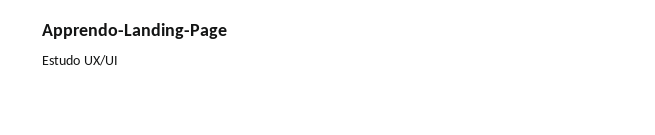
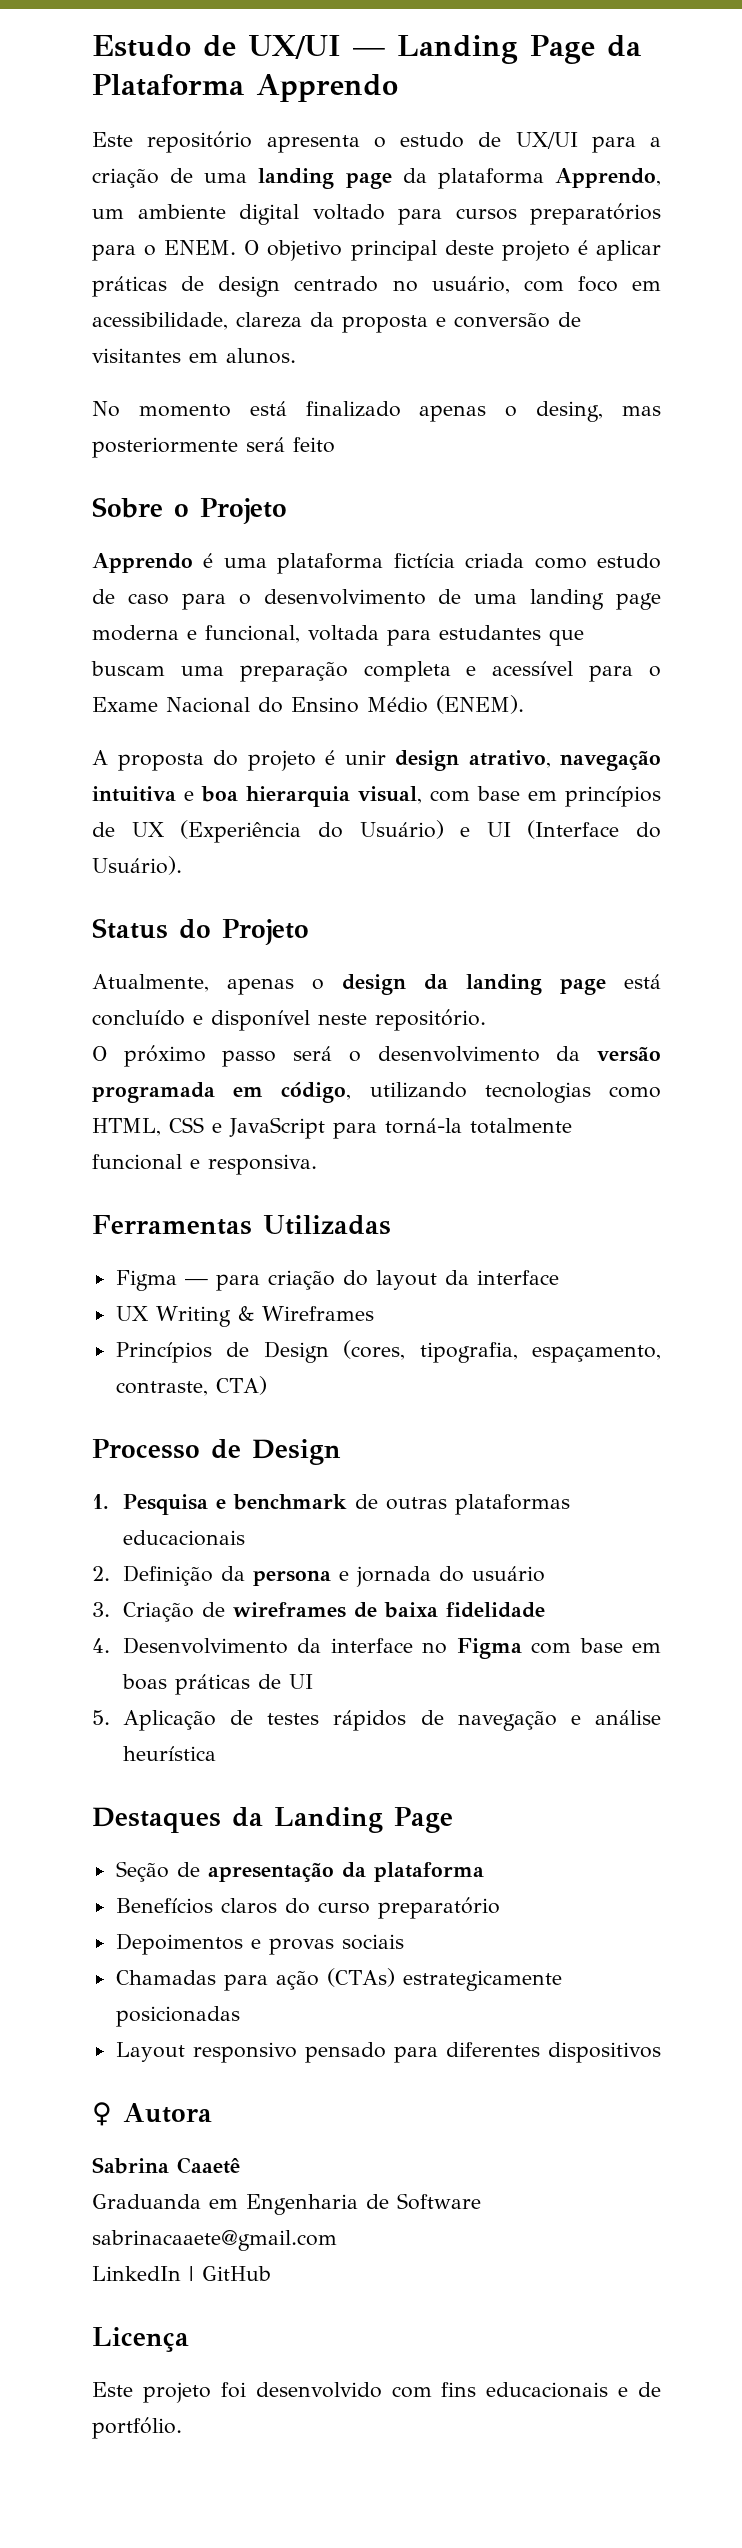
- Apprendo-Landing-Page
- Estudo UX/UI
+ Estudo de UX/UI — Landing Page da Plataforma Apprendo
+ Este repositório apresenta o estudo de UX/UI para a criação de uma landing page da plataforma Apprendo, um ambiente digital voltado para cursos preparatórios para o ENEM. O objetivo principal deste projeto é aplicar práticas de design centrado no usuário, com foco em acessibilidade, clareza da proposta e conversão de visitantes em alunos.
+ No momento está finalizado apenas o desing, mas posteriormente será feito
+ Sobre o Projeto
+ Apprendo é uma plataforma fictícia criada como estudo de caso para o desenvolvimento de uma landing page moderna e funcional, voltada para estudantes que buscam uma preparação completa e acessível para o Exame Nacional do Ensino Médio (ENEM).
+ A proposta do projeto é unir design atrativo, navegação intuitiva e boa hierarquia visual, com base em princípios de UX (Experiência do Usuário) e UI (Interface do Usuário).
+ Status do Projeto
+ Atualmente, apenas o design da landing page está concluído e disponível neste repositório.
+ O próximo passo será o desenvolvimento da versão programada em código, utilizando tecnologias como HTML, CSS e JavaScript para torná-la totalmente funcional e responsiva.
+ Ferramentas Utilizadas
+ Figma — para criação do layout da interface
+ UX Writing & Wireframes
+ Princípios de Design (cores, tipografia, espaçamento, contraste, CTA)
+ Processo de Design
+ 1. Pesquisa e benchmark de outras plataformas educacionais
+ 2. Definição da persona e jornada do usuário
+ 3. Criação de wireframes de baixa fidelidade
+ 4. Desenvolvimento da interface no Figma com base em boas práticas de UI
+ 5. Aplicação de testes rápidos de navegação e análise heurística
+ Destaques da Landing Page
+ Seção de apresentação da plataforma
+ Benefícios claros do curso preparatório
+ Depoimentos e provas sociais
+ Chamadas para ação (CTAs) estrategicamente posicionadas
+ Layout responsivo pensado para diferentes dispositivos
+ ♀ Autora
+ Sabrina Caaetê
+ Graduanda em Engenharia de Software sabrinacaaete@gmail.com
+ LinkedIn | GitHub
+ Licença
+ Este projeto foi desenvolvido com fins educacionais e de portfólio.

